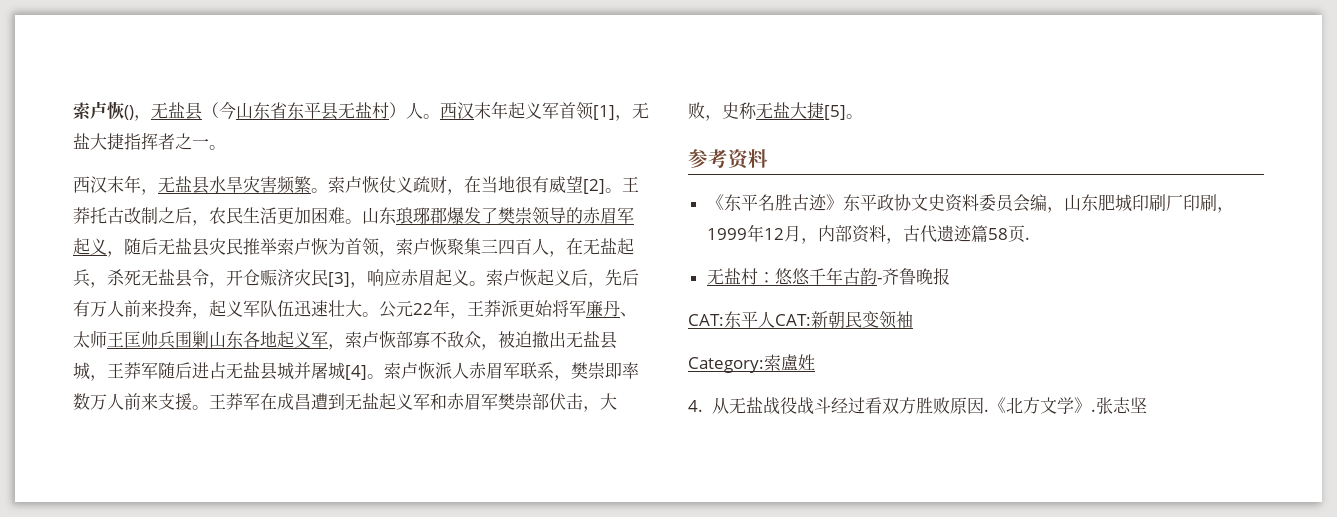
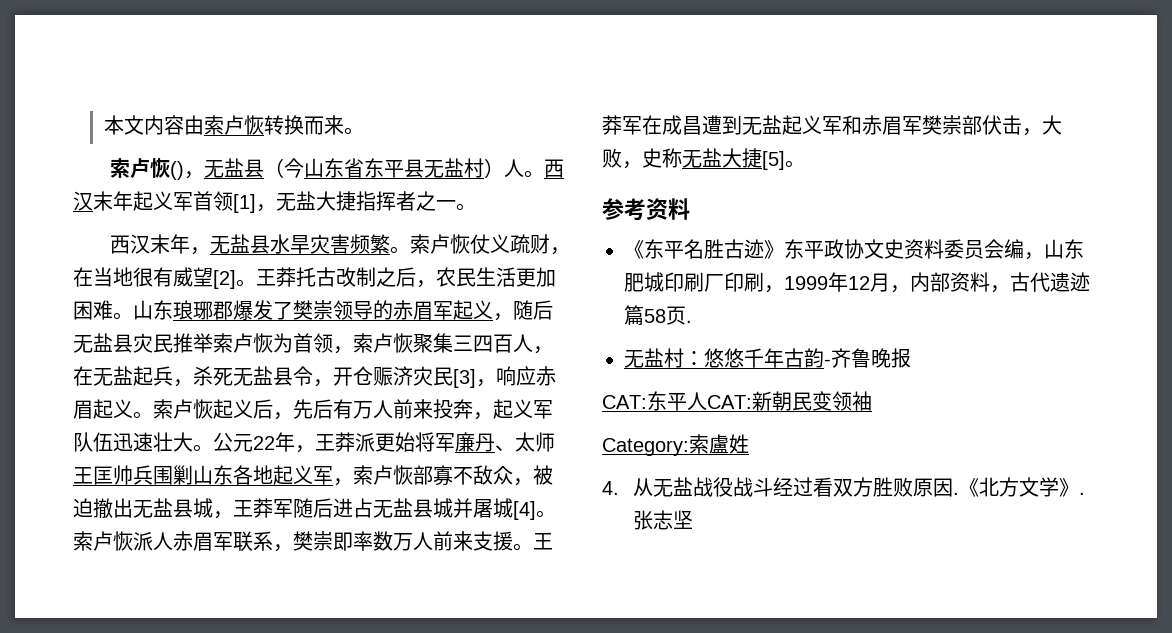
+ 本文内容由索卢恢转换而来。

